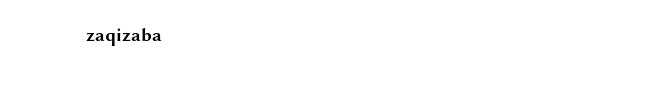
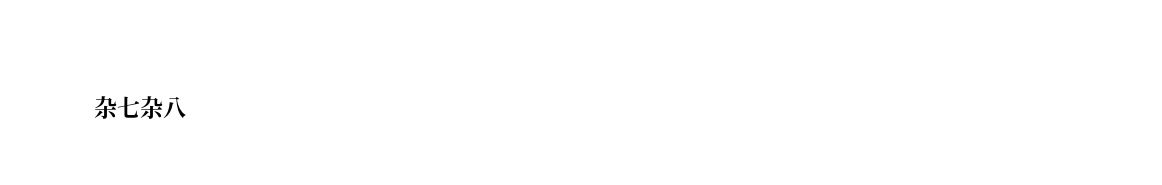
- zaqizaba
+ 杂七杂八

